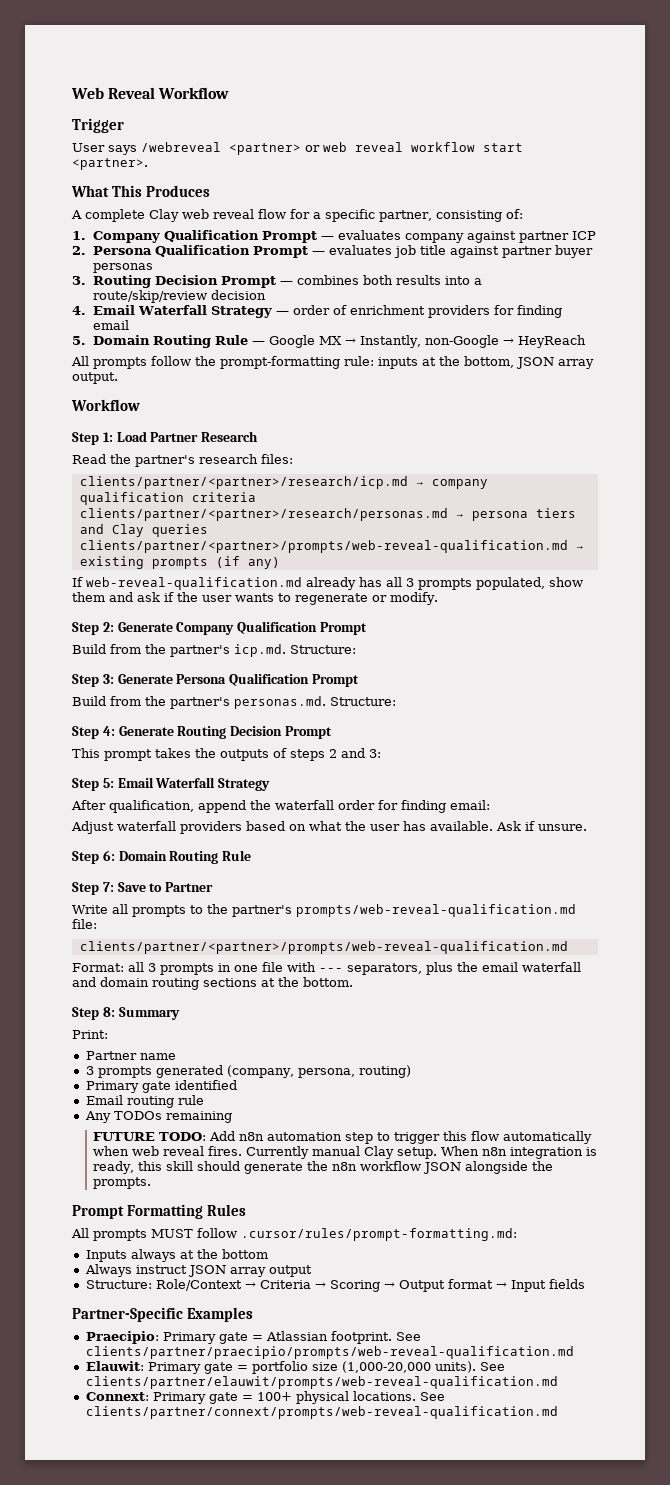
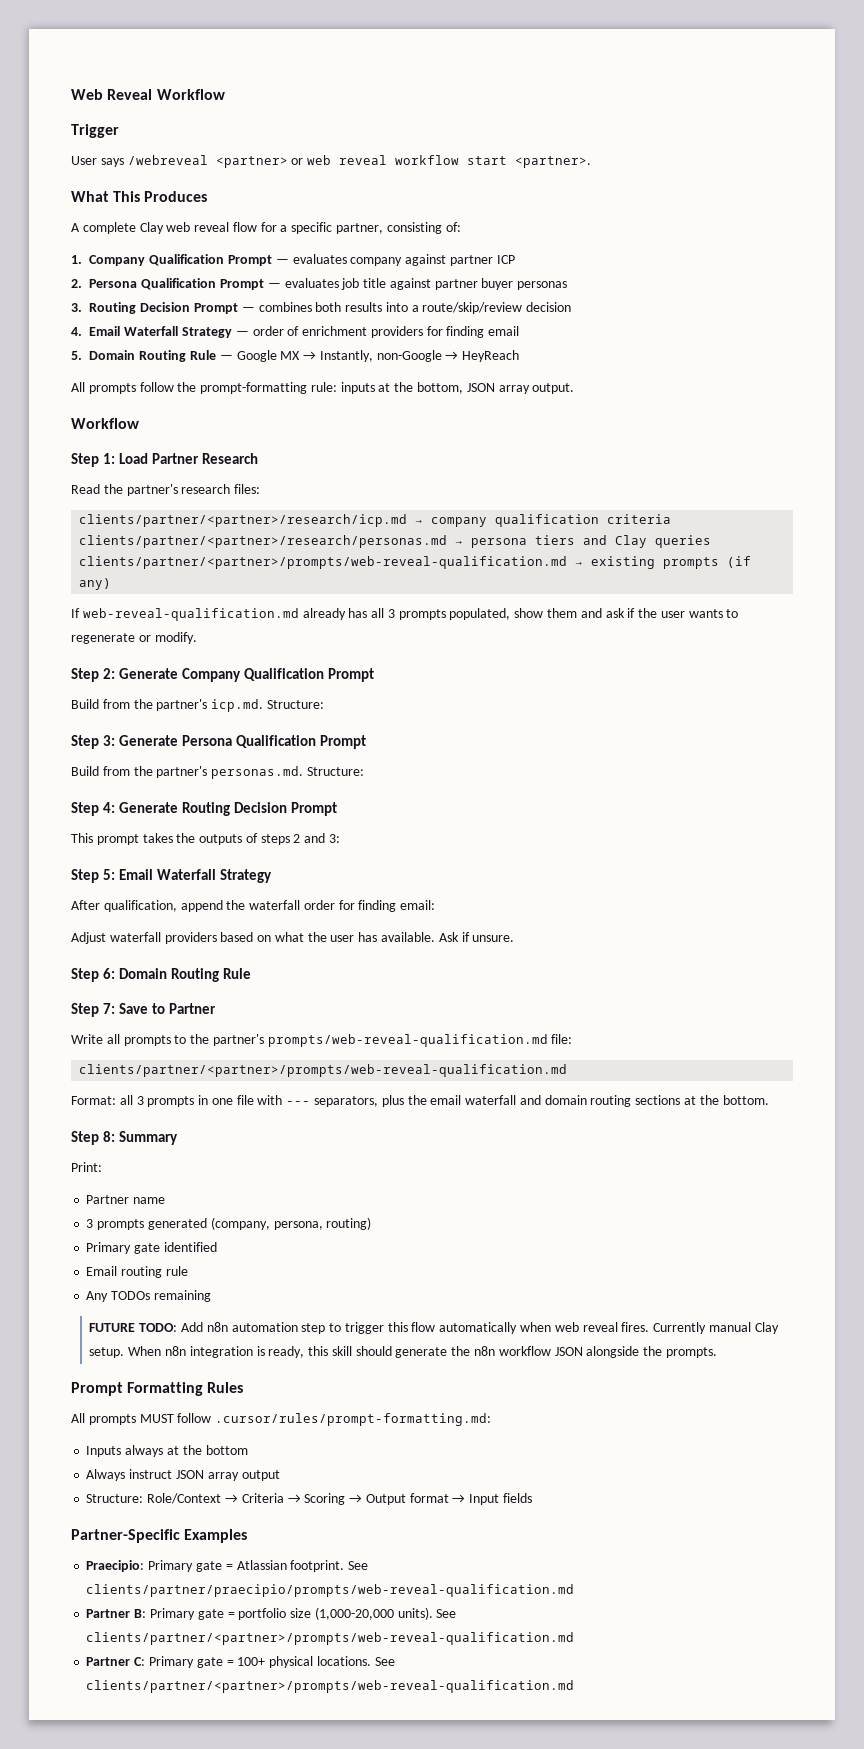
- Elauwit: Primary gate = portfolio size (1,000-20,000 units). See clients/partner/elauwit/prompts/web-reveal-qualification.md
- Connext: Primary gate = 100+ physical locations. See clients/partner/connext/prompts/web-reveal-qualification.md
+ Partner B: Primary gate = portfolio size (1,000-20,000 units). See clients/partner/<partner>/prompts/web-reveal-qualification.md
+ Partner C: Primary gate = 100+ physical locations. See clients/partner/<partner>/prompts/web-reveal-qualification.md

